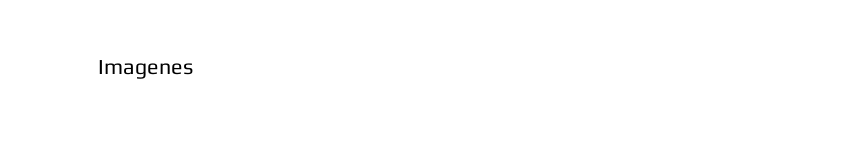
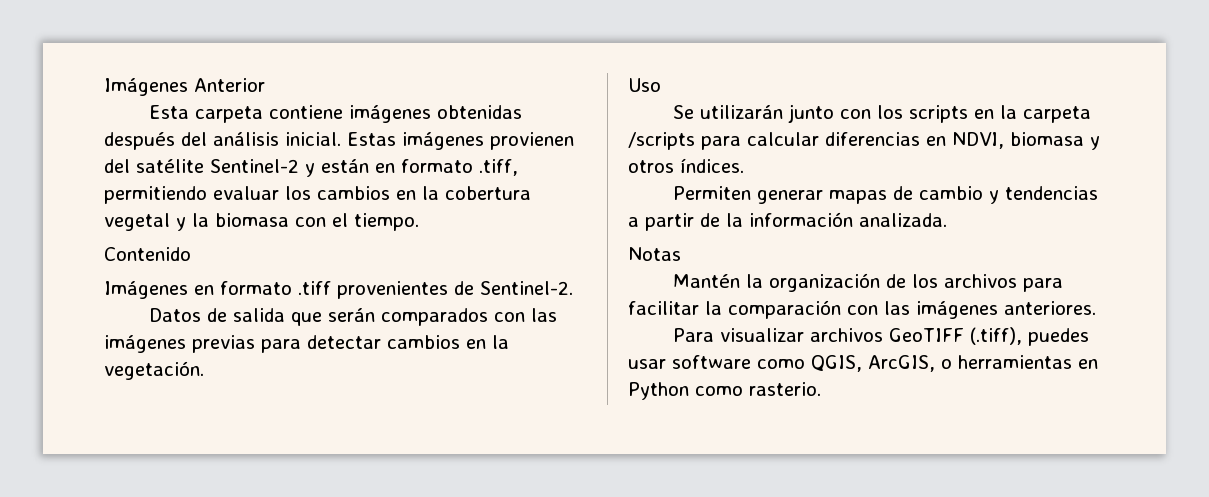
- Imagenes
+ Imágenes Anterior
+ Esta carpeta contiene imágenes obtenidas después del análisis inicial. Estas imágenes provienen del satélite Sentinel-2 y están en formato .tiff, permitiendo evaluar los cambios en la cobertura vegetal y la biomasa con el tiempo.
+ Contenido
+ Imágenes en formato .tiff provenientes de Sentinel-2.
+ Datos de salida que serán comparados con las imágenes previas para detectar cambios en la vegetación.
+ Uso
+ Se utilizarán junto con los scripts en la carpeta /scripts para calcular diferencias en NDVI, biomasa y otros índices.
+ Permiten generar mapas de cambio y tendencias a partir de la información analizada.
+ Notas
+ Mantén la organización de los archivos para facilitar la comparación con las imágenes anteriores.
+ Para visualizar archivos GeoTIFF (.tiff), puedes usar software como QGIS, ArcGIS, o herramientas en Python como rasterio.

